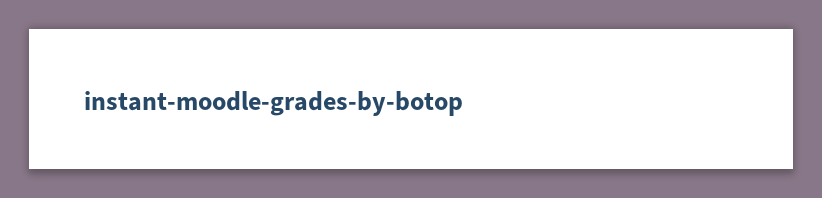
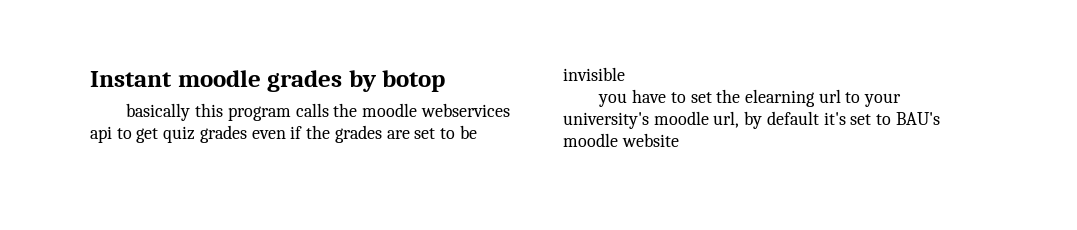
- instant-moodle-grades-by-botop
+ Instant moodle grades by botop
+ basically this program calls the moodle webservices api to get quiz grades even if the grades are set to be invisible
+ you have to set the elearning url to your university's moodle url, by default it's set to BAU's moodle website

